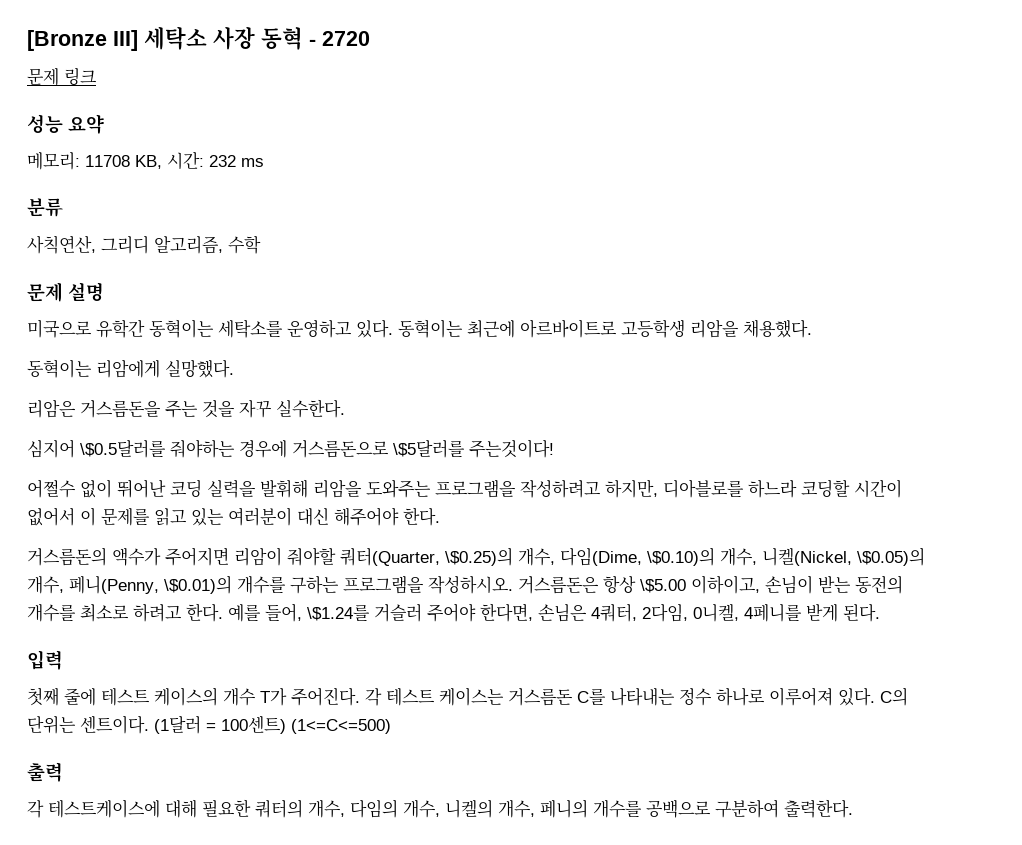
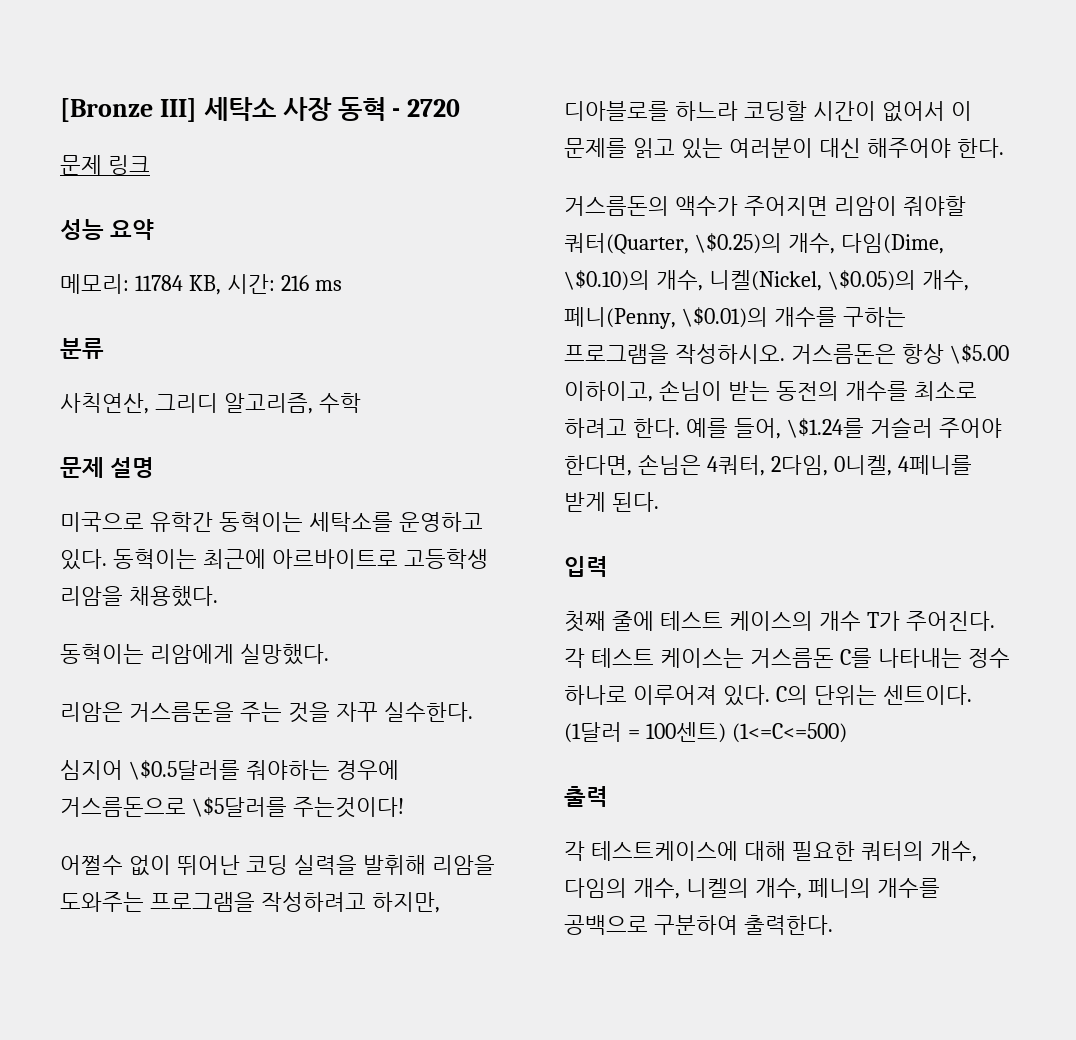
- 메모리: 11708 KB, 시간: 232 ms
+ 메모리: 11784 KB, 시간: 216 ms

